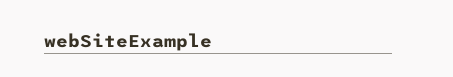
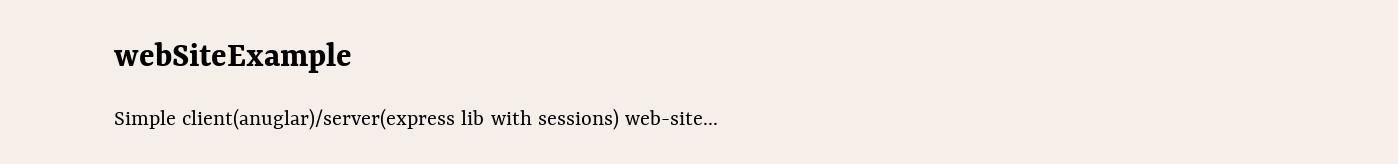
+ Simple client(anuglar)/server(express lib with sessions) web-site...

